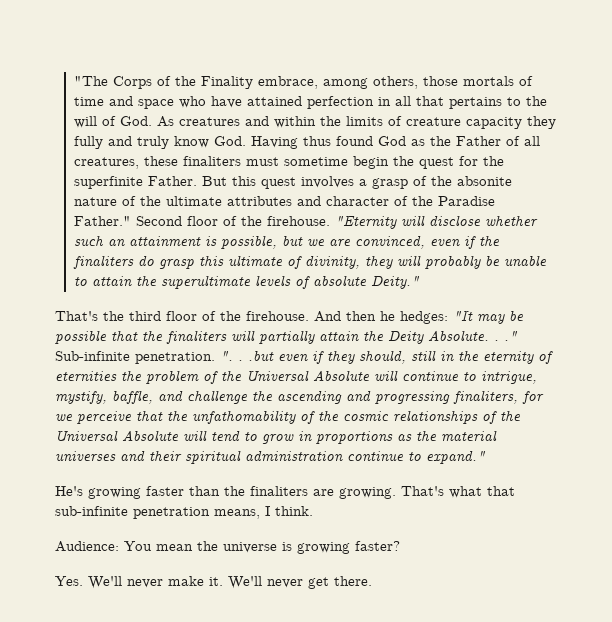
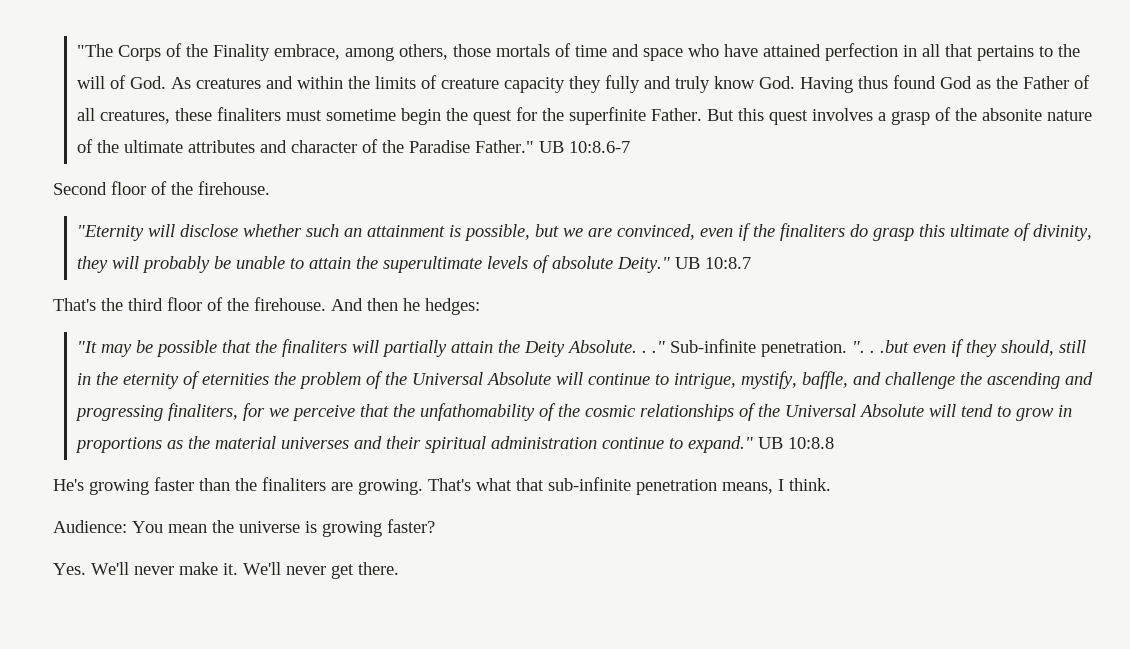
- But this quest involves a grasp of the absonite nature of the ultimate attributes and character of the Paradise Father." Second floor of the firehouse. "Eternity will disclose whether such an attainment is possible, but we are convinced, even if the finaliters do grasp this ultimate of divinity, they will probably be unable to attain the superultimate levels of absolute Deity."
+ But this quest involves a grasp of the absonite nature of the ultimate attributes and character of the Paradise Father." UB 10:8.6-7
+ Second floor of the firehouse.
+ "Eternity will disclose whether such an attainment is possible, but we are convinced, even if the finaliters do grasp this ultimate of divinity, they will probably be unable to attain the superultimate levels of absolute Deity." UB 10:8.7
- And then he hedges: "It may be possible that the finaliters will partially attain the Deity Absolute. . ."
+ And then he hedges:
+ "It may be possible that the finaliters will partially attain the Deity Absolute. . ."
+ UB 10:8.8

